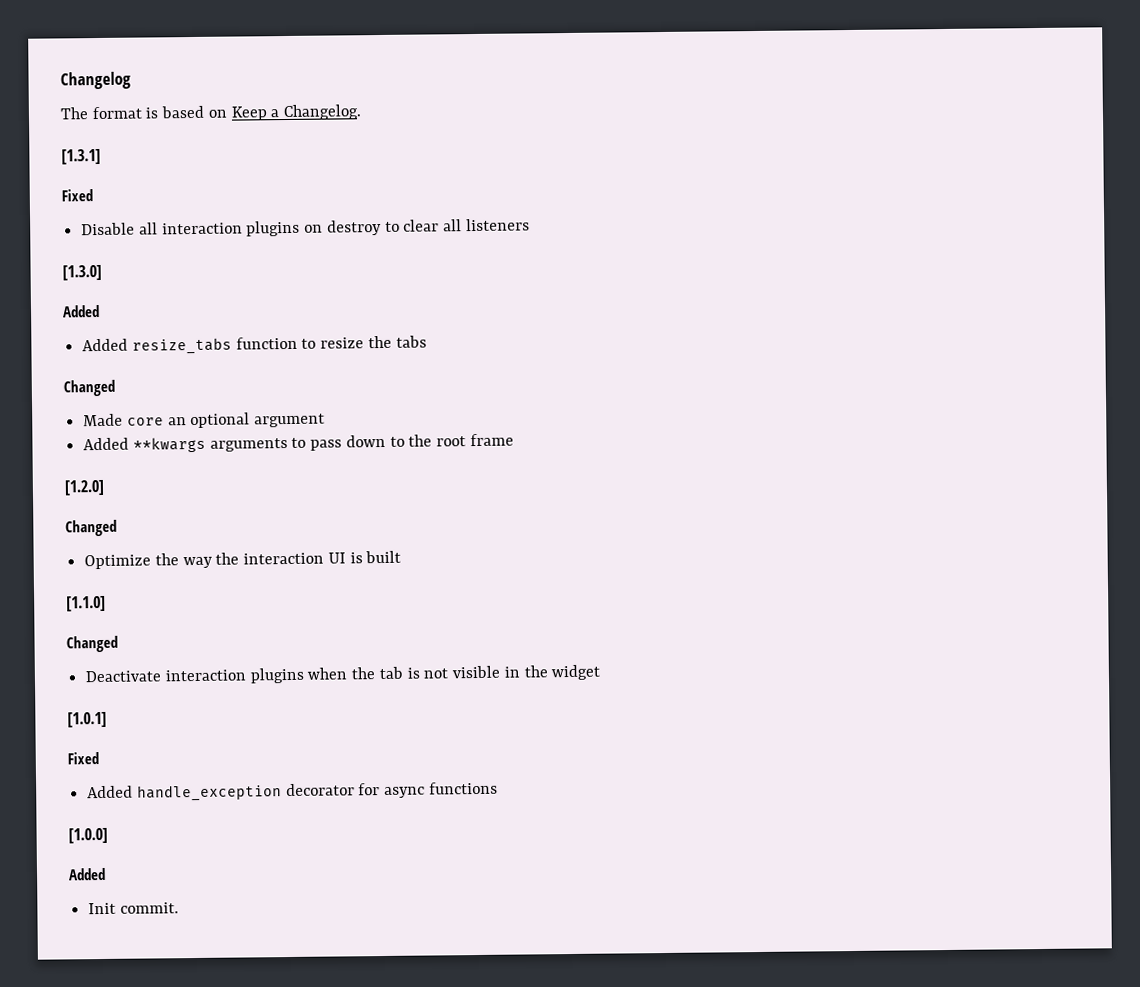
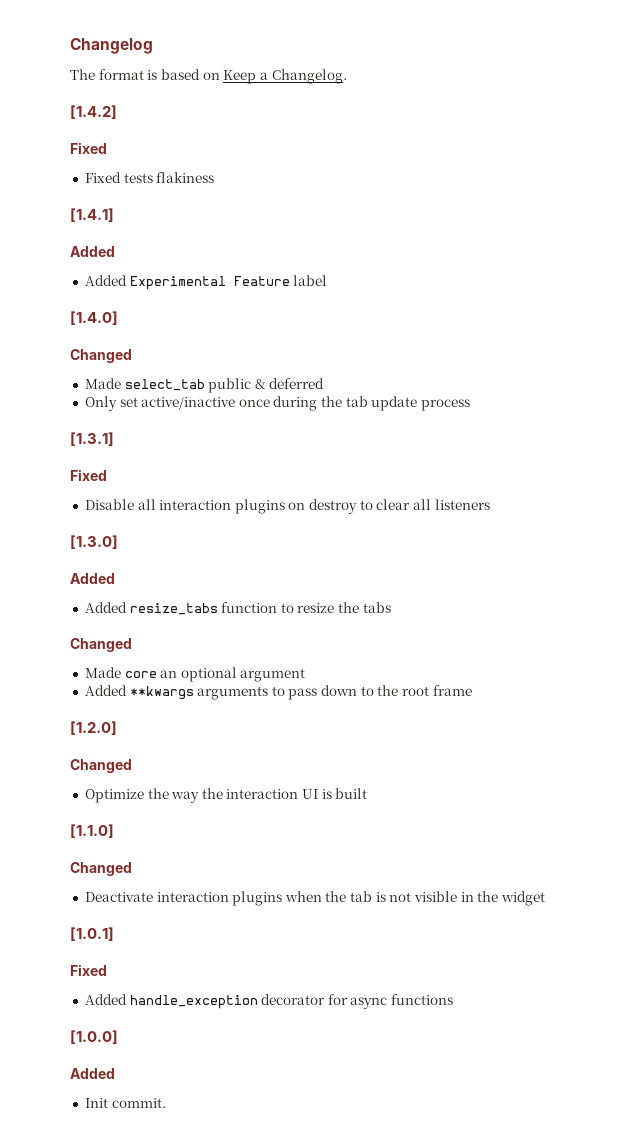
+ [1.4.2]
+ Fixed
+ Fixed tests flakiness
+ [1.4.1]
+ Added
+ Added Experimental Feature label
+ [1.4.0]
+ Changed
+ Made select_tab public & deferred
+ Only set active/inactive once during the tab update process

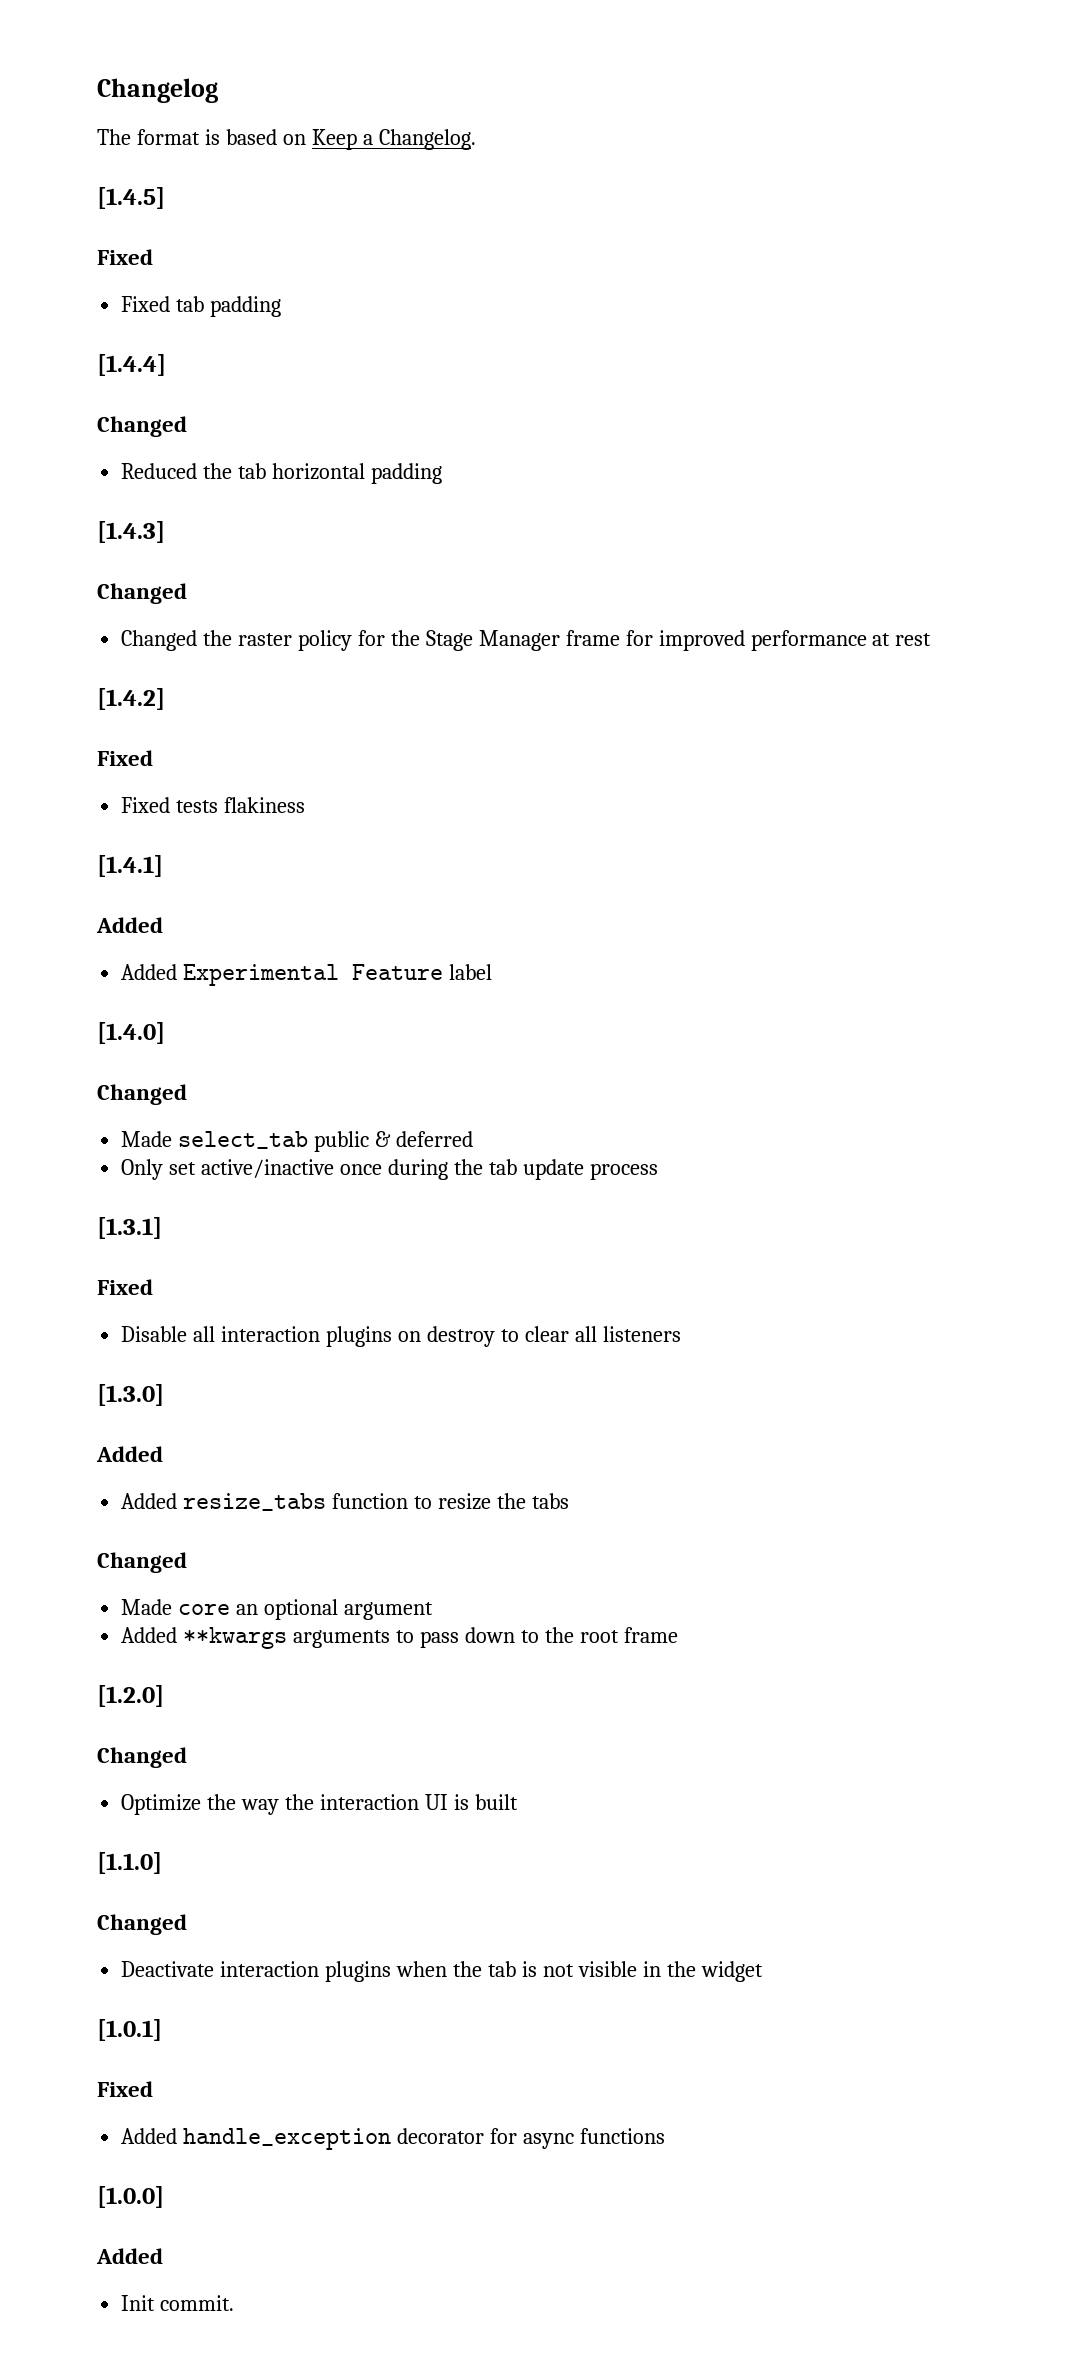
+ [1.4.5]
+ Fixed
+ Fixed tab padding
+ [1.4.4]
+ Changed
+ Reduced the tab horizontal padding
+ [1.4.3]
+ Changed
+ Changed the raster policy for the Stage Manager frame for improved performance at rest

